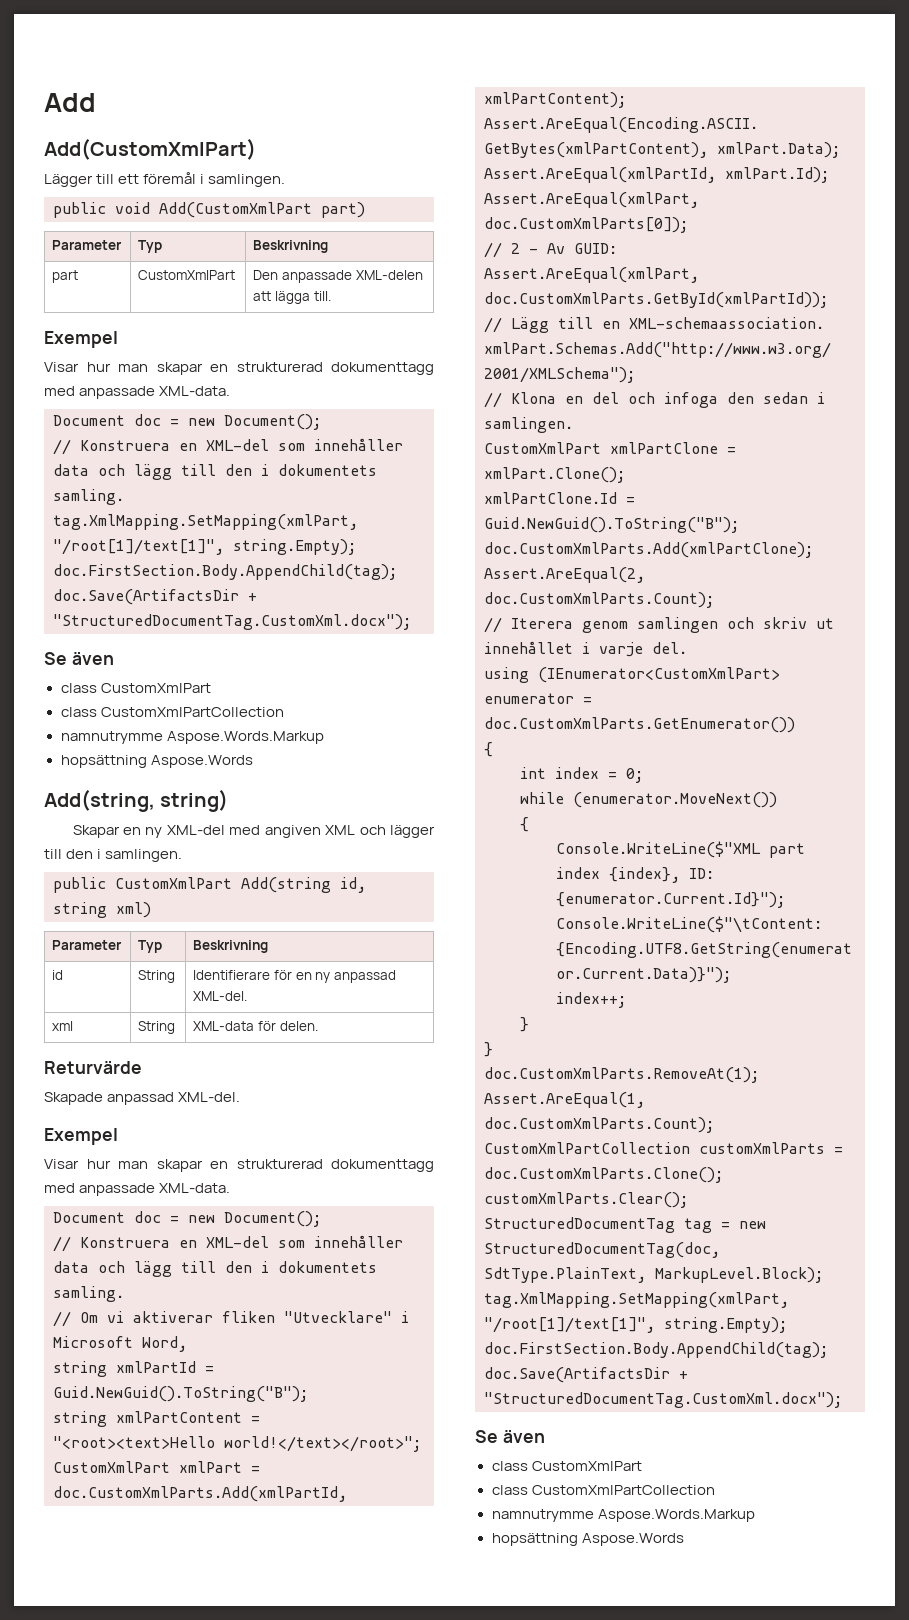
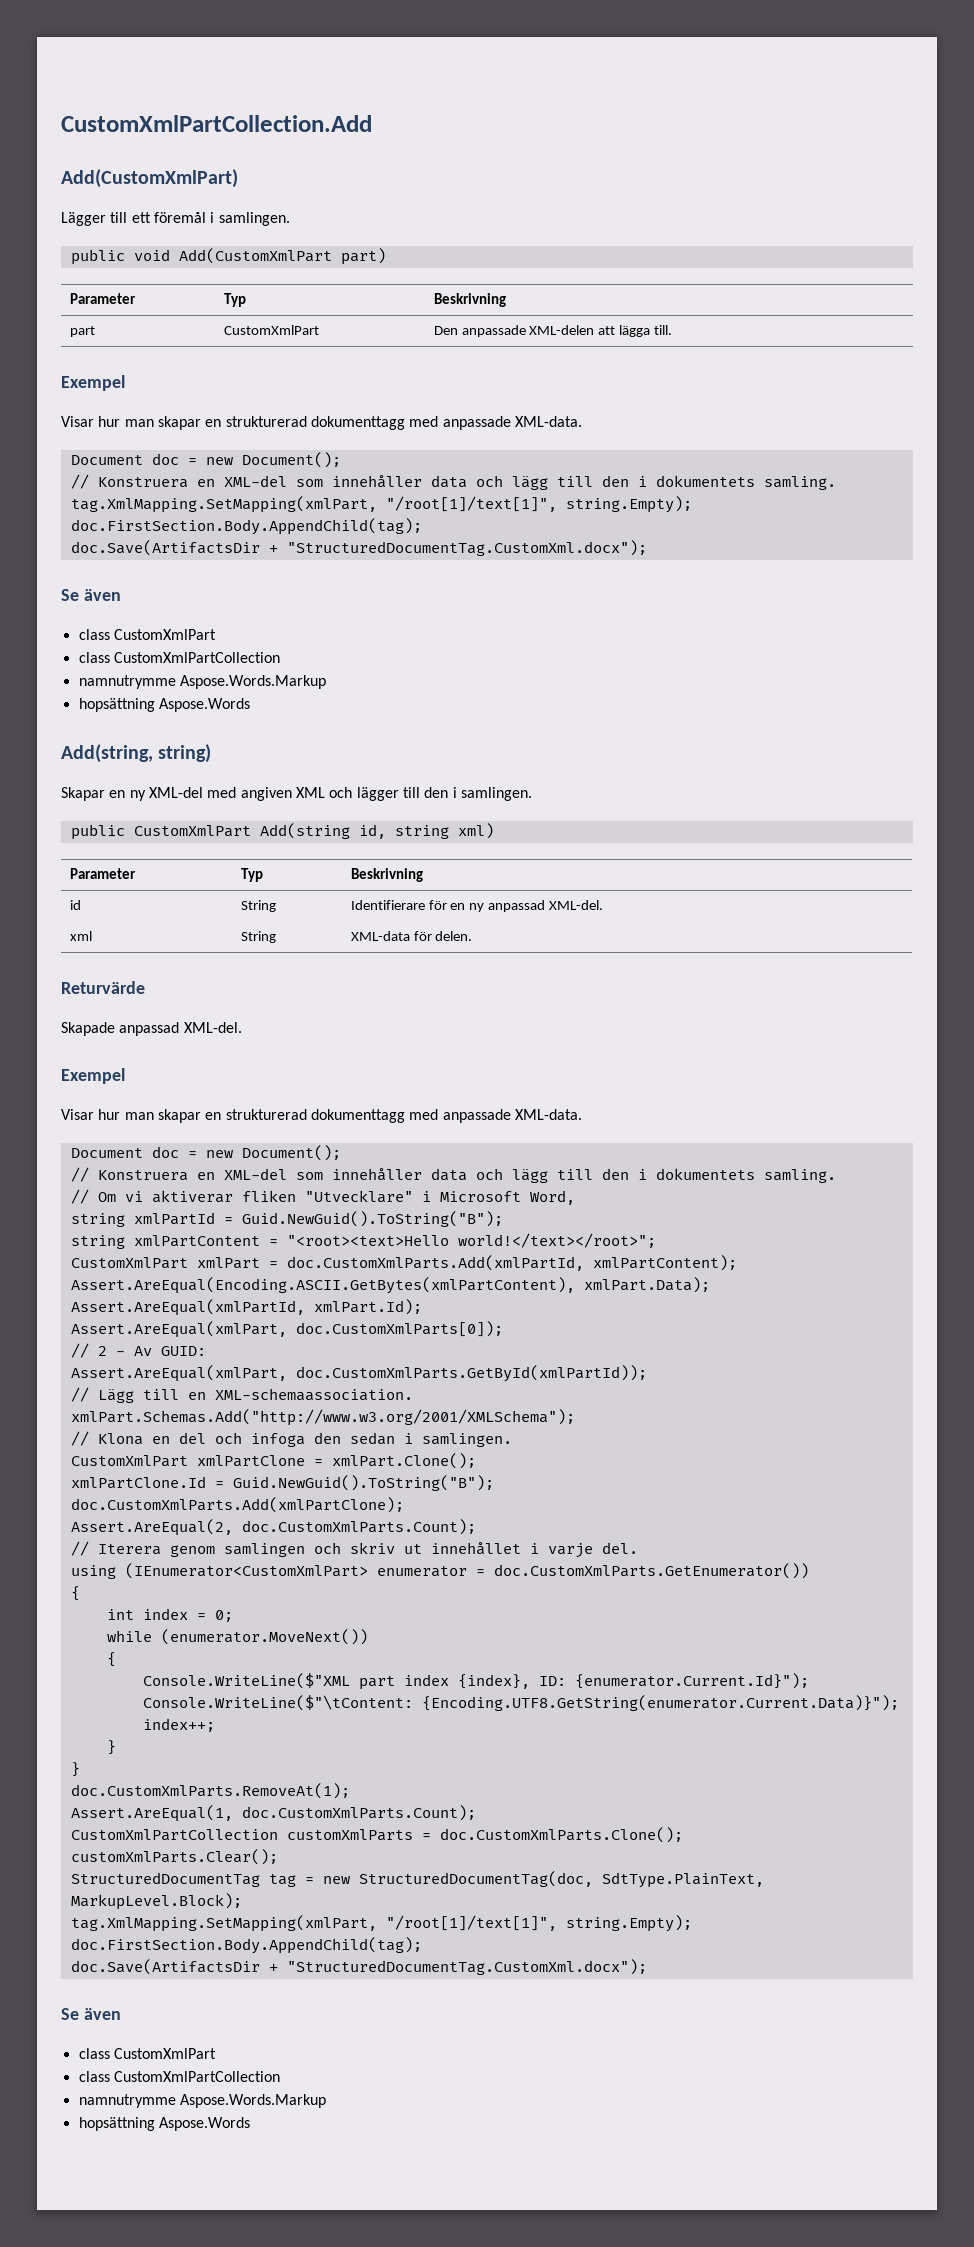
- Add
+ CustomXmlPartCollection.Add

